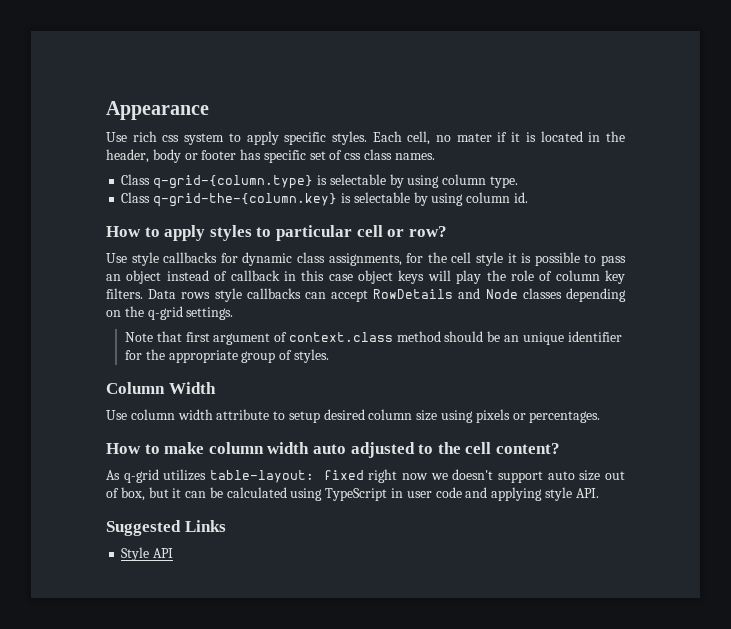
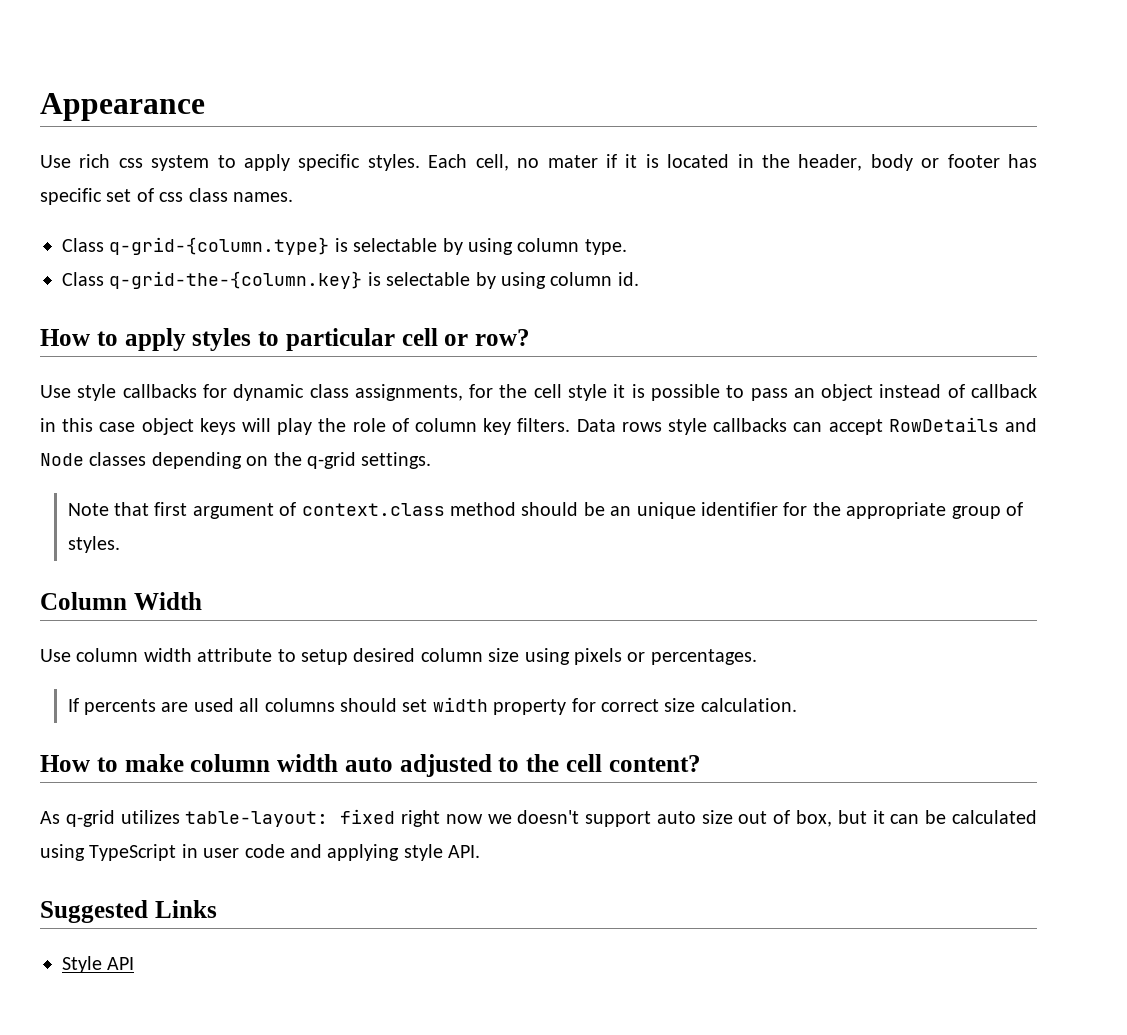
+ If percents are used all columns should set width property for correct size calculation.

